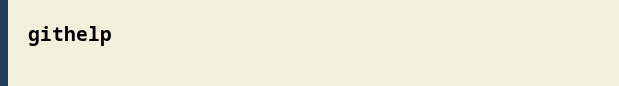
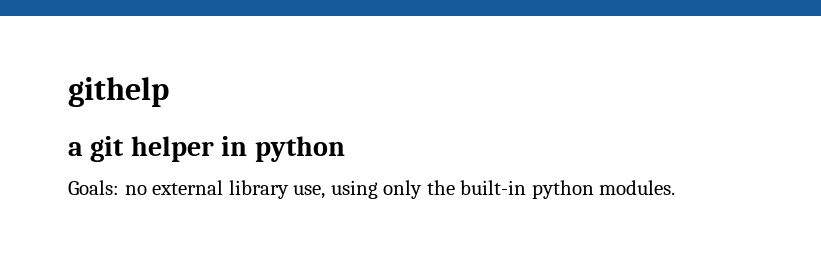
+ a git helper in python
+ Goals: no external library use, using only the built-in python modules.

